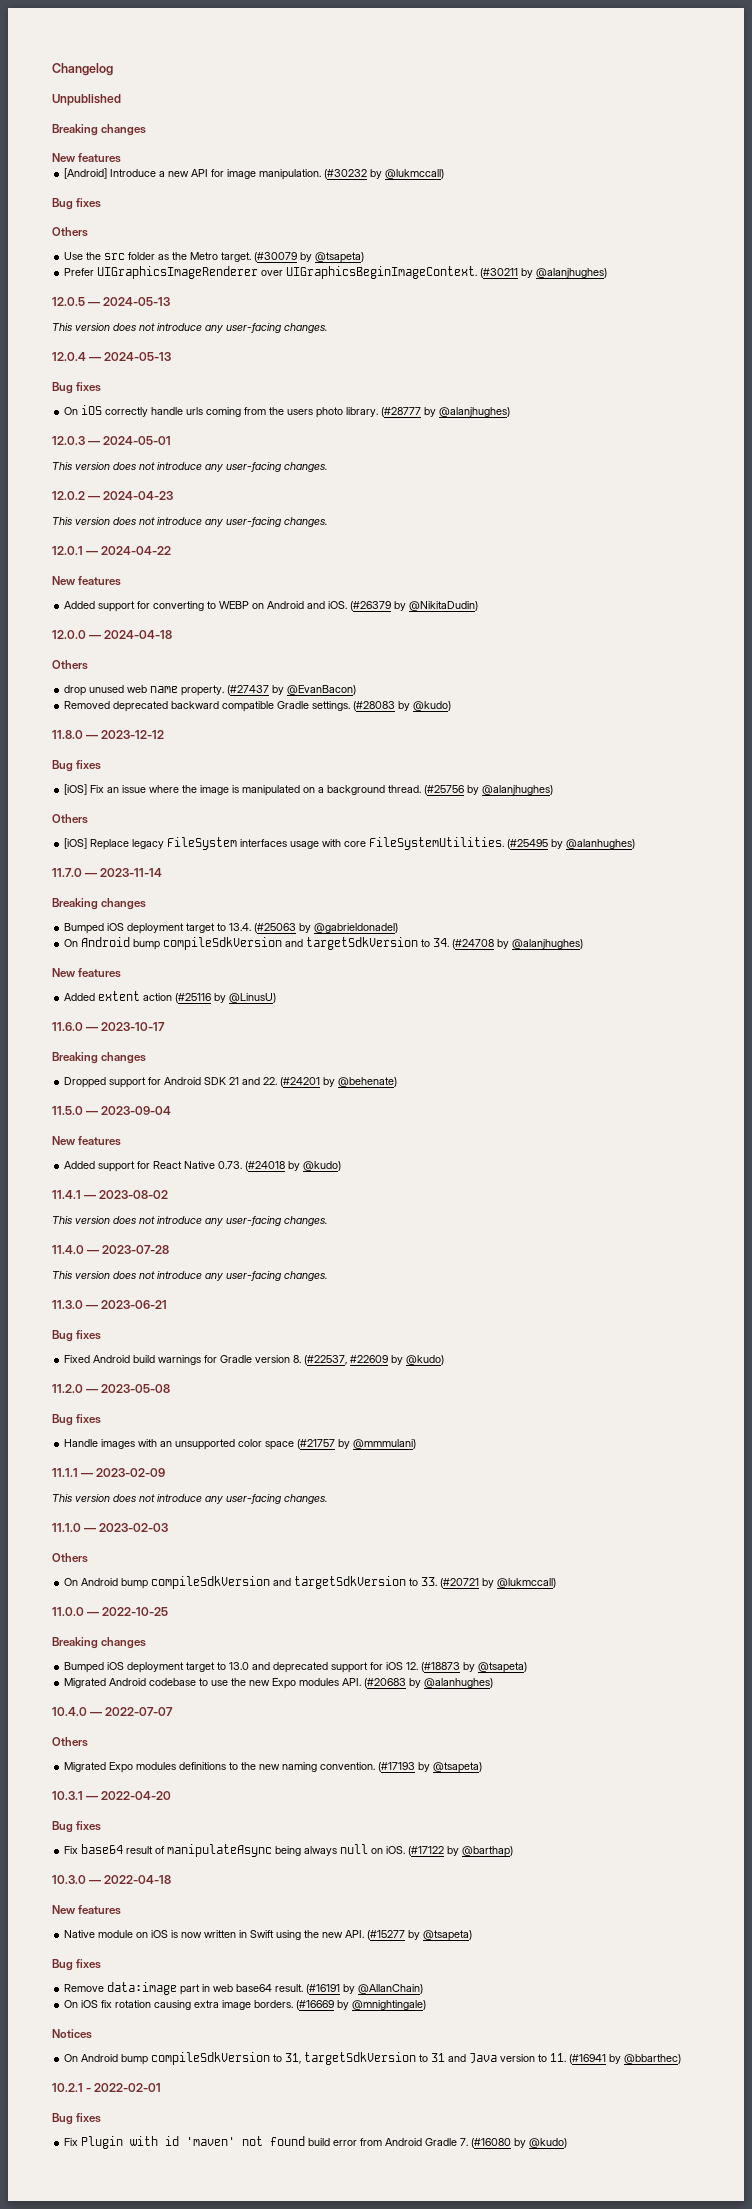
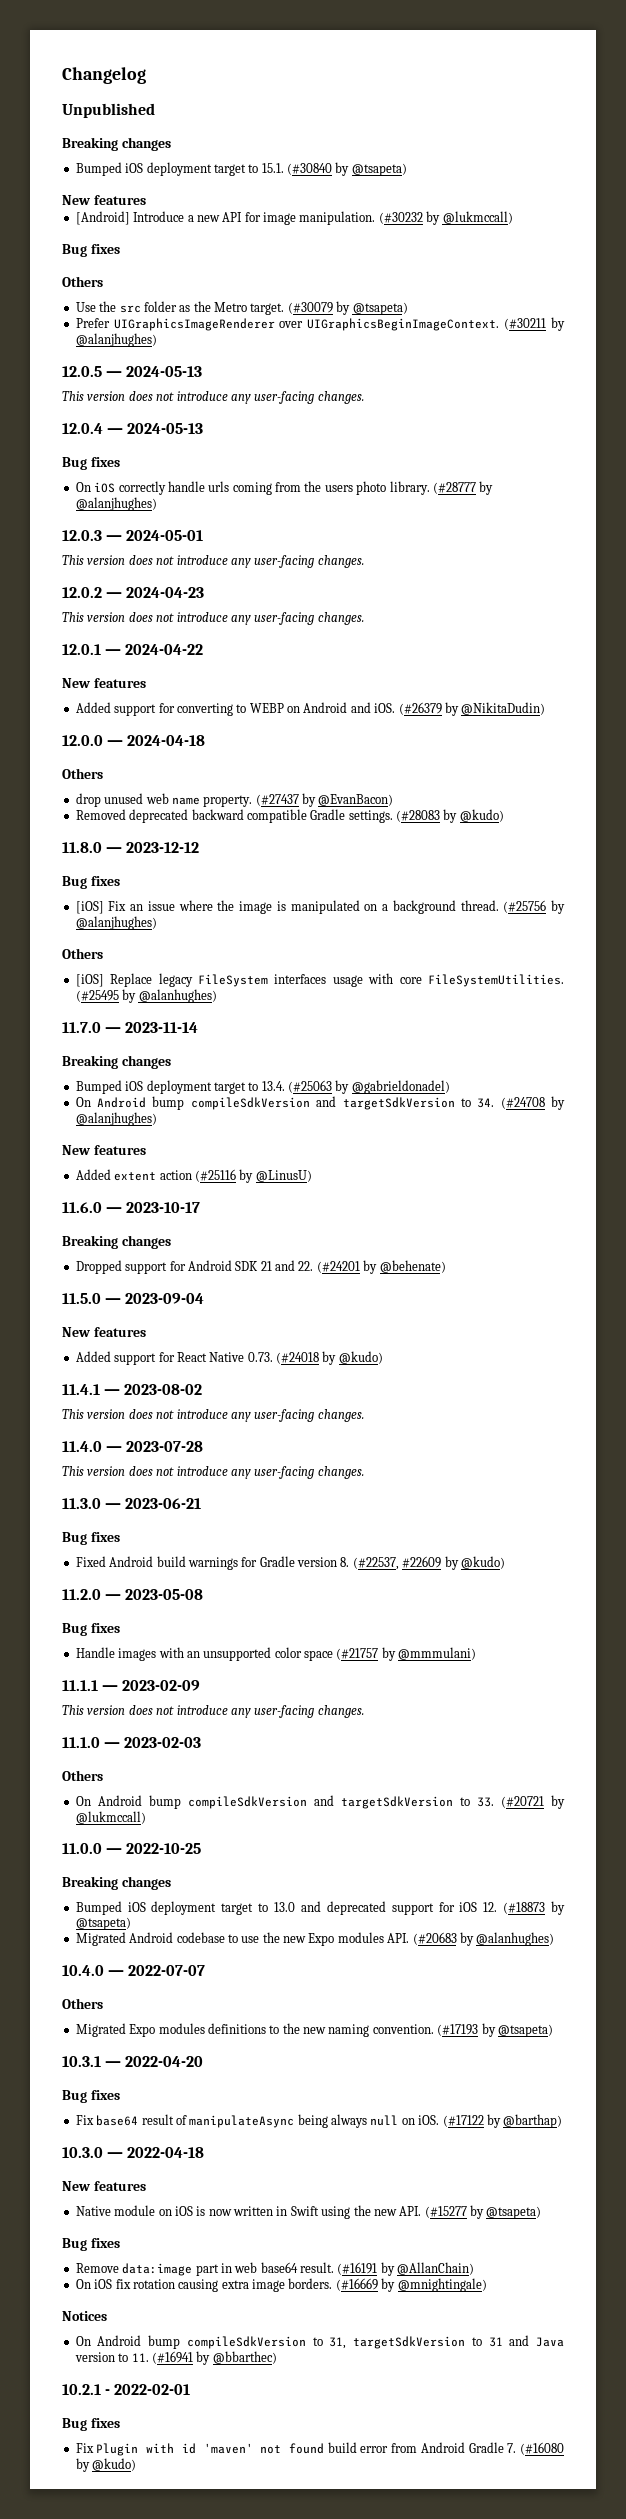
+ Bumped iOS deployment target to 15.1. (#30840 by @tsapeta)

